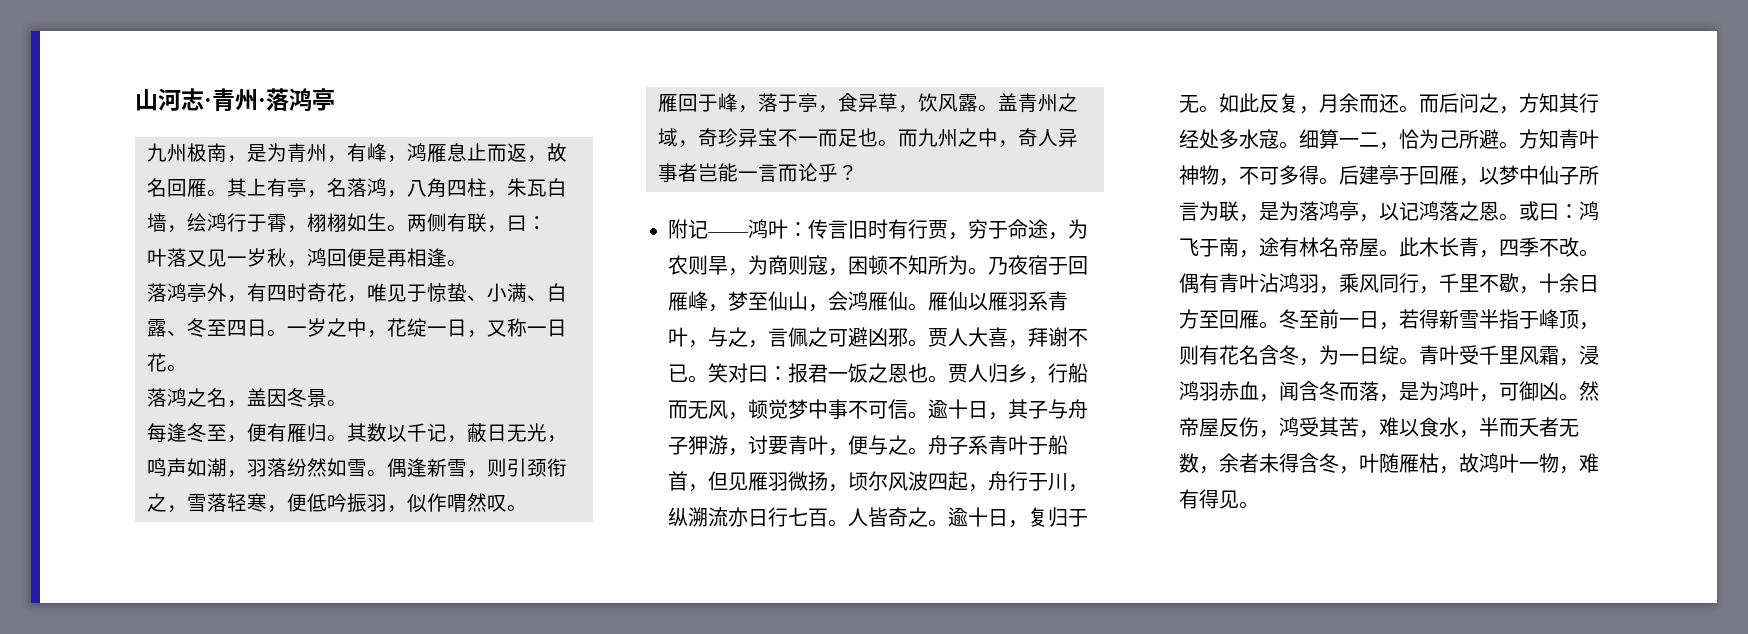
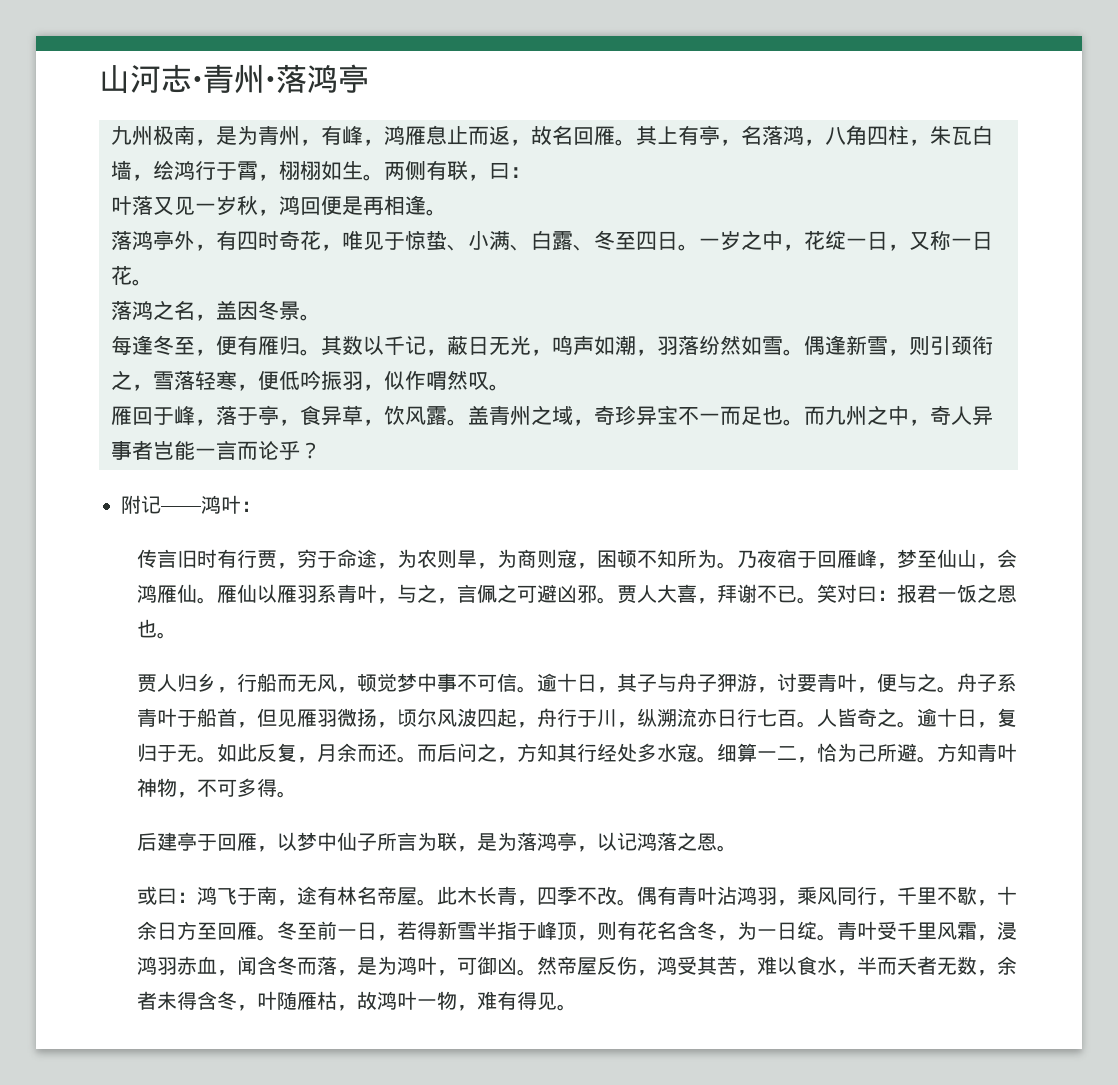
- 附记――鸿叶：传言旧时有行贾，穷于命途，为农则旱，为商则寇，困顿不知所为。
+ 附记――鸿叶：
+ 传言旧时有行贾，穷于命途，为农则旱，为商则寇，困顿不知所为。
- 笑对曰：报君一饭之恩也。贾人归乡，行船而无风，顿觉梦中事不可信。
+ 笑对曰：报君一饭之恩也。
+ 贾人归乡，行船而无风，顿觉梦中事不可信。
- 方知青叶神物，不可多得。后建亭于回雁，以梦中仙子所言为联，是为落鸿亭，以记鸿落之恩。或曰：鸿飞于南，途有林名帝屋。
+ 方知青叶神物，不可多得。
+ 后建亭于回雁，以梦中仙子所言为联，是为落鸿亭，以记鸿落之恩。
+ 或曰：鸿飞于南，途有林名帝屋。

